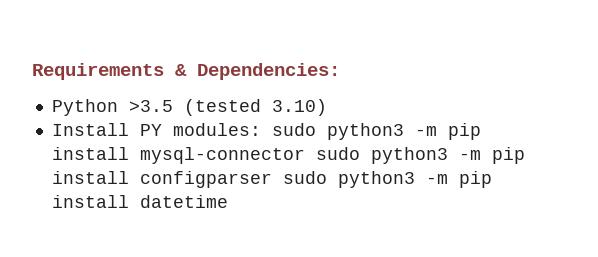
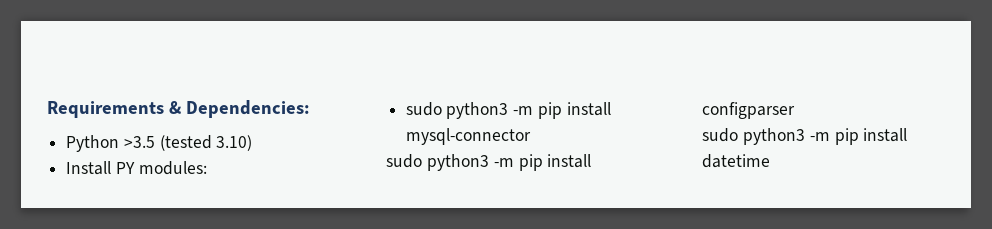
- Install PY modules: sudo python3 -m pip install mysql-connector sudo python3 -m pip install configparser sudo python3 -m pip install datetime
+ Install PY modules:
+ sudo python3 -m pip install mysql-connector
+ sudo python3 -m pip install configparser
+ sudo python3 -m pip install datetime

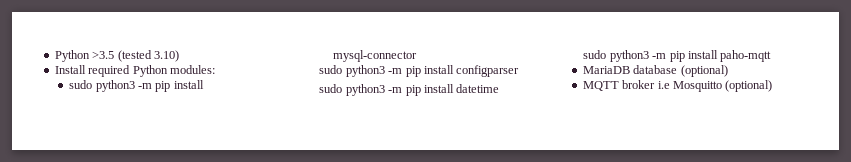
- Requirements & Dependencies:
- Install PY modules:
+ Install required Python modules:
+ sudo python3 -m pip install paho-mqtt
+ MariaDB database (optional)
+ MQTT broker i.e Mosquitto (optional)

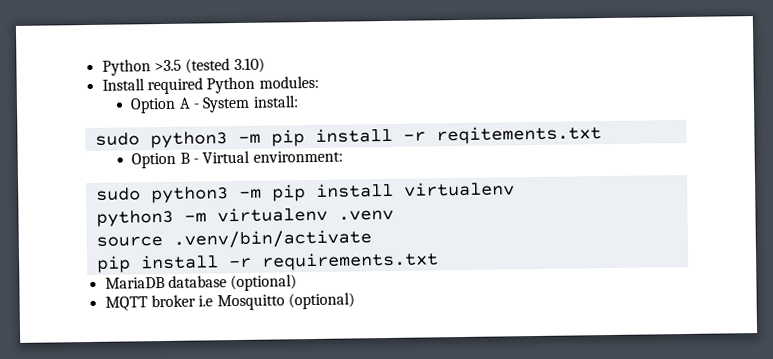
- sudo python3 -m pip install mysql-connector
- sudo python3 -m pip install configparser
- sudo python3 -m pip install datetime
- sudo python3 -m pip install paho-mqtt
+ Option A - System install:
+ sudo python3 -m pip install -r reqitements.txt
+ Option B - Virtual environment:
+ sudo python3 -m pip install virtualenv
+ python3 -m virtualenv .venv
+ source .venv/bin/activate
+ pip install -r requirements.txt

